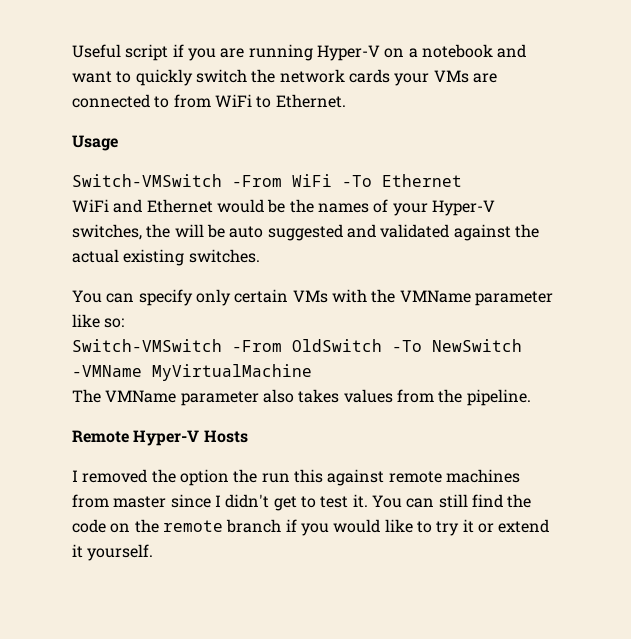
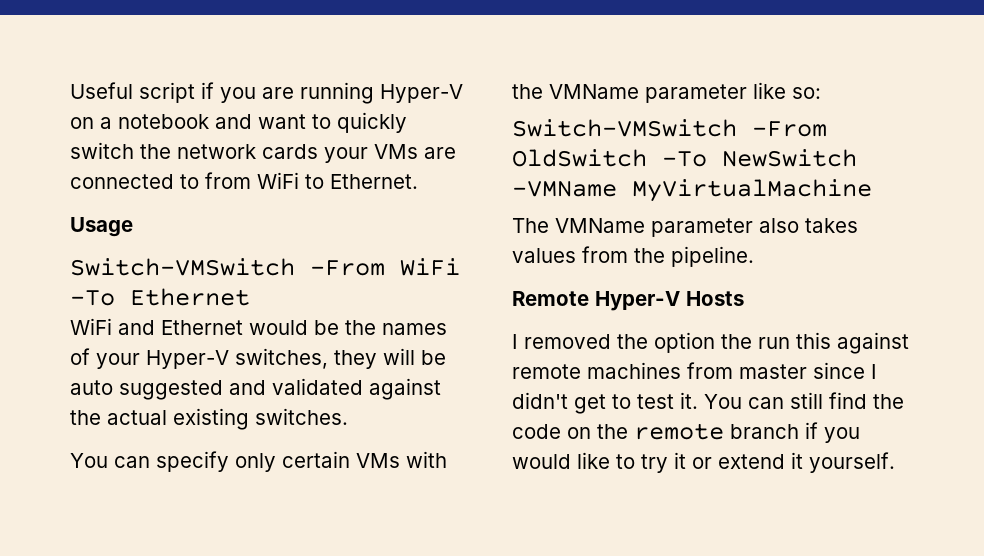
- WiFi and Ethernet would be the names of your Hyper-V switches, the will be auto suggested and validated against the actual existing switches.
+ WiFi and Ethernet would be the names of your Hyper-V switches, they will be auto suggested and validated against the actual existing switches.

